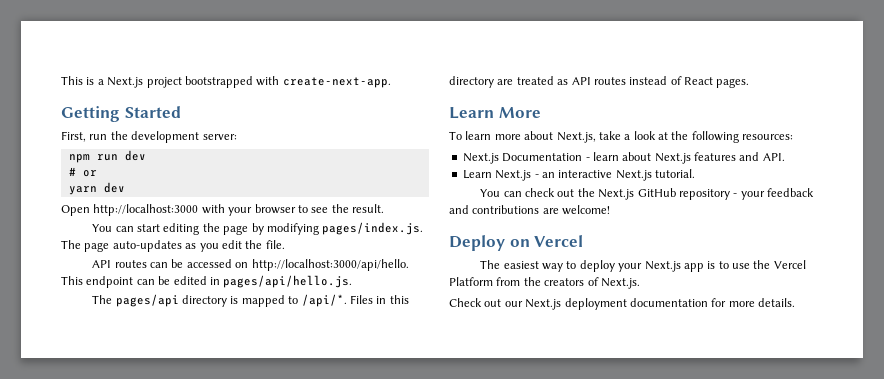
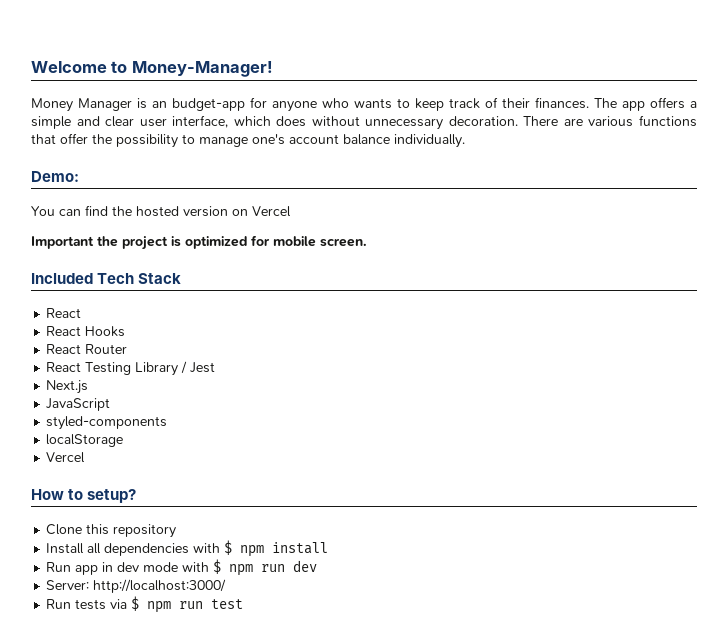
- This is a Next.js project bootstrapped with create-next-app.
- Getting Started
- First, run the development server:
- npm run dev
- # or
- yarn dev
- Open http://localhost:3000 with your browser to see the result.
- You can start editing the page by modifying pages/index.js. The page auto-updates as you edit the file.
- API routes can be accessed on http://localhost:3000/api/hello. This endpoint can be edited in pages/api/hello.js.
- The pages/api directory is mapped to /api/*. Files in this directory are treated as API routes instead of React pages.
- Learn More
- To learn more about Next.js, take a look at the following resources:
- Next.js Documentation - learn about Next.js features and API.
- Learn Next.js - an interactive Next.js tutorial.
- You can check out the Next.js GitHub repository - your feedback and contributions are welcome!
- Deploy on Vercel
- The easiest way to deploy your Next.js app is to use the Vercel Platform from the creators of Next.js.
- Check out our Next.js deployment documentation for more details.
+ Welcome to Money-Manager!
+ Money Manager is an budget-app for anyone who wants to keep track of their finances. The app offers a simple and clear user interface, which does without unnecessary decoration. There are various functions that offer the possibility to manage one's account balance individually.
+ Demo:
+ You can find the hosted version on Vercel
+ Important the project is optimized for mobile screen.
+ Included Tech Stack
+ React
+ React Hooks
+ React Router
+ React Testing Library / Jest
+ Next.js
+ JavaScript
+ styled-components
+ localStorage
+ Vercel
+ How to setup?
+ Clone this repository
+ Install all dependencies with $ npm install
+ Run app in dev mode with $ npm run dev
+ Server: http://localhost:3000/
+ Run tests via $ npm run test

